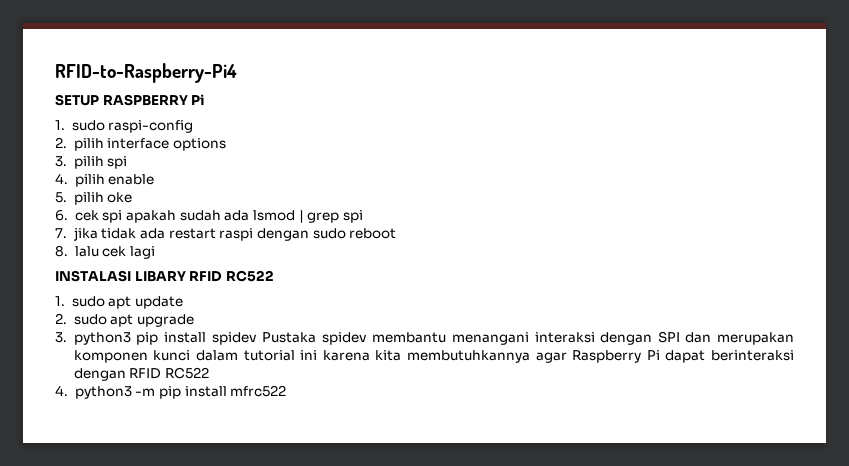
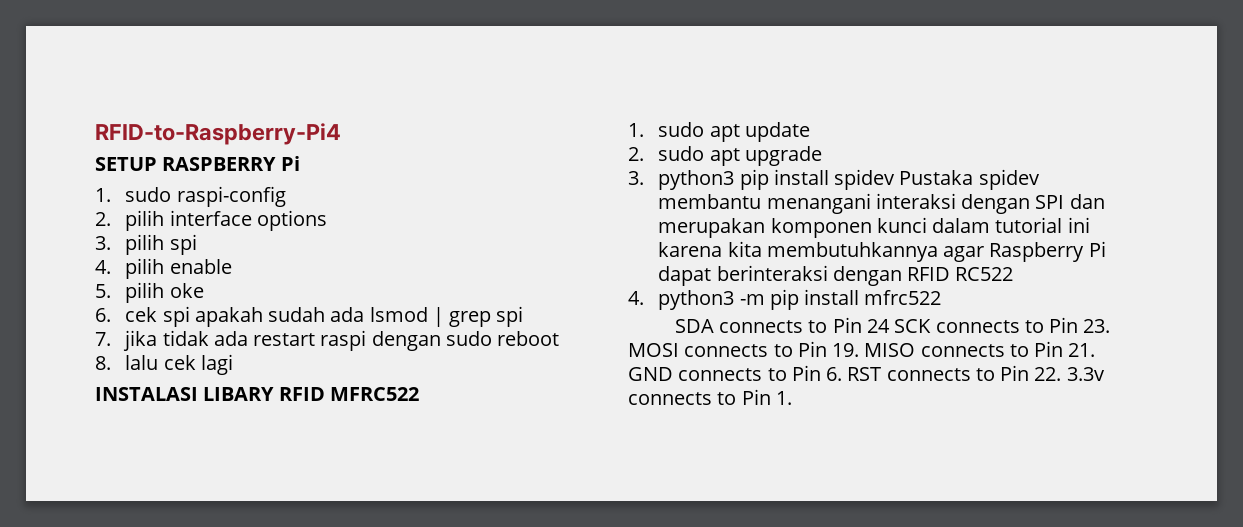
- INSTALASI LIBARY RFID RC522
+ INSTALASI LIBARY RFID MFRC522
+ SDA connects to Pin 24 SCK connects to Pin 23. MOSI connects to Pin 19. MISO connects to Pin 21. GND connects to Pin 6. RST connects to Pin 22. 3.3v connects to Pin 1.

